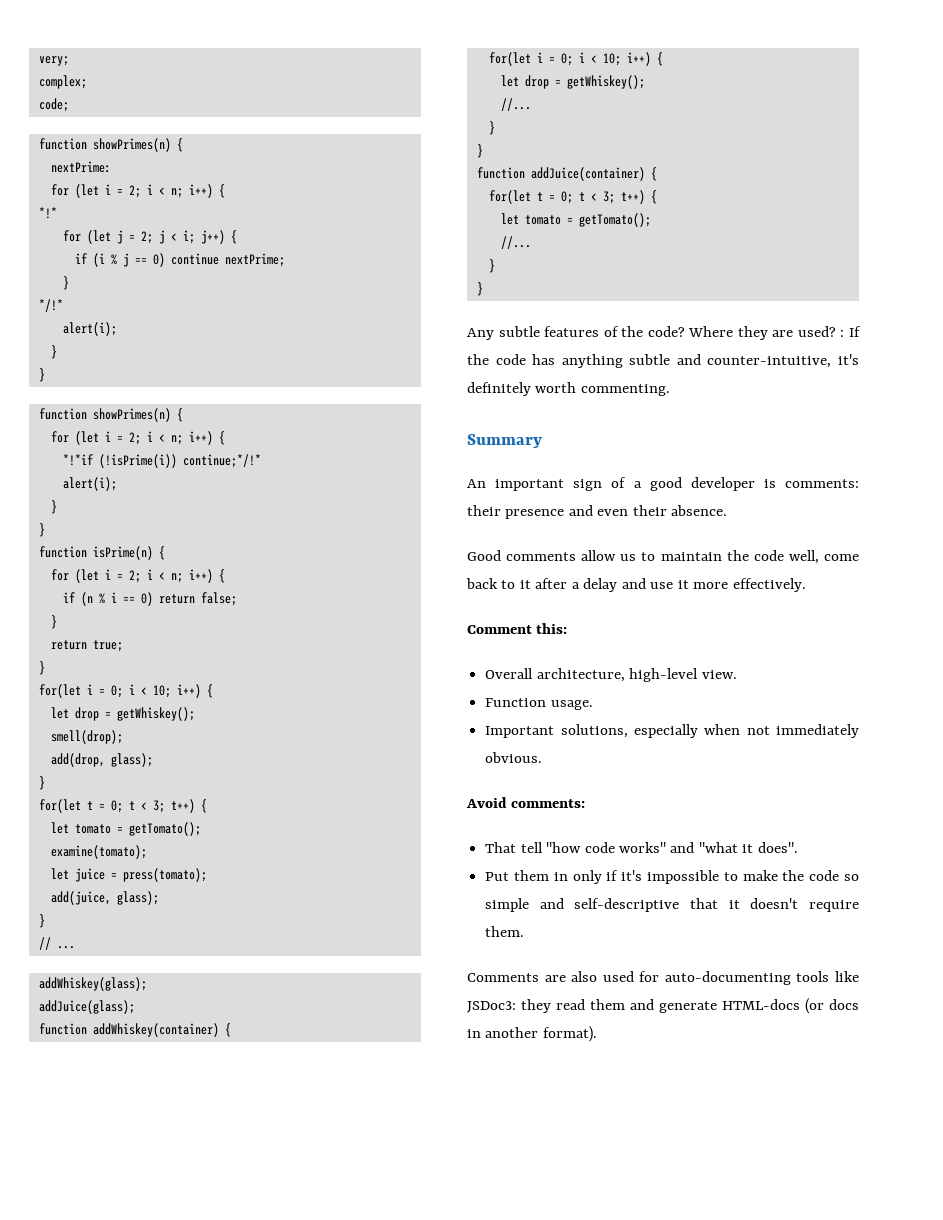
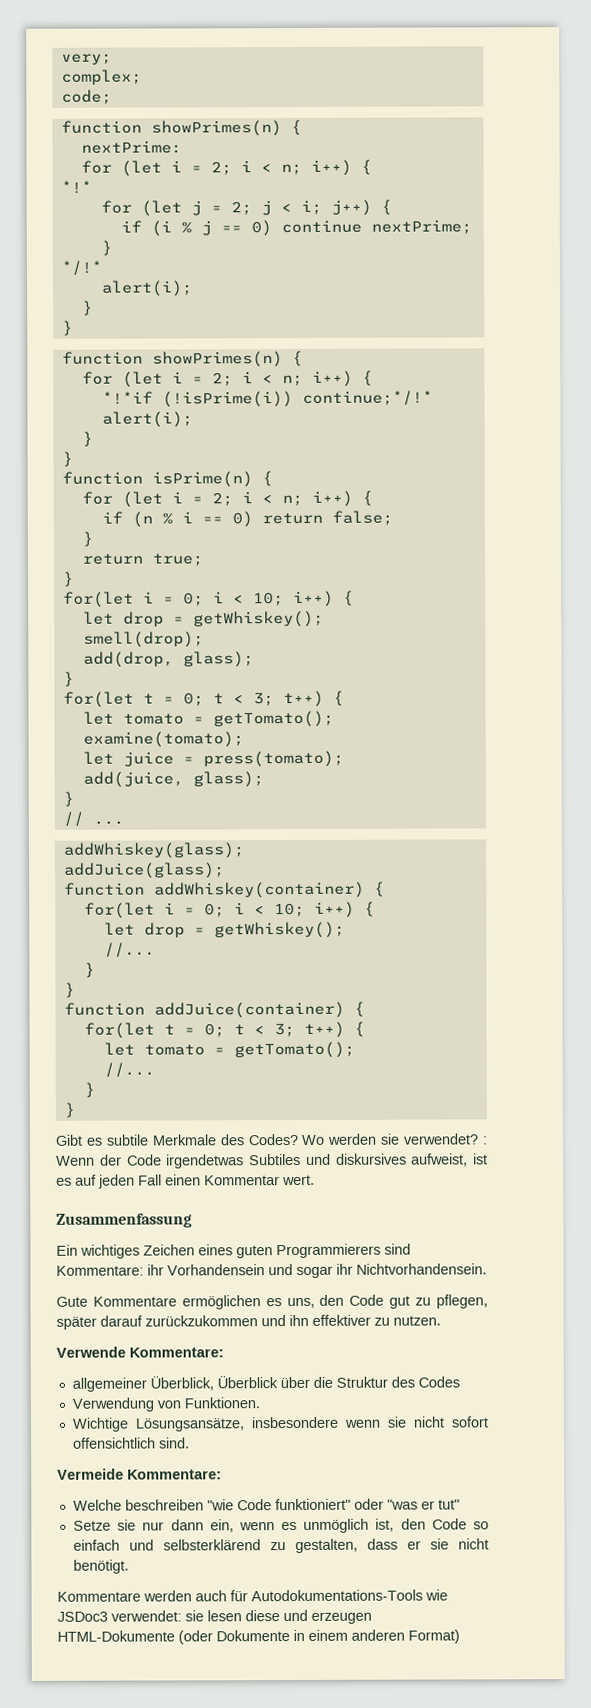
- Any subtle features of the code? Where they are used? : If the code has anything subtle and counter-intuitive, it's definitely worth commenting.
- Summary
- An important sign of a good developer is comments: their presence and even their absence.
- Good comments allow us to maintain the code well, come back to it after a delay and use it more effectively.
- Comment this:
- Overall architecture, high-level view.
- Function usage.
- Important solutions, especially when not immediately obvious.
- Avoid comments:
- That tell "how code works" and "what it does".
- Put them in only if it's impossible to make the code so simple and self-descriptive that it doesn't require them.
- Comments are also used for auto-documenting tools like JSDoc3: they read them and generate HTML-docs (or docs in another format).
+ Gibt es subtile Merkmale des Codes? Wo werden sie verwendet? : Wenn der Code irgendetwas Subtiles und diskursives aufweist, ist es auf jeden Fall einen Kommentar wert.
+ Zusammenfassung
+ Ein wichtiges Zeichen eines guten Programmierers sind Kommentare: ihr Vorhandensein und sogar ihr Nichtvorhandensein.
+ Gute Kommentare ermöglichen es uns, den Code gut zu pflegen, später darauf zurückzukommen und ihn effektiver zu nutzen.
+ Verwende Kommentare:
+ allgemeiner Überblick, Überblick über die Struktur des Codes
+ Verwendung von Funktionen.
+ Wichtige Lösungsansätze, insbesondere wenn sie nicht sofort offensichtlich sind.
+ Vermeide Kommentare:
+ Welche beschreiben "wie Code funktioniert" oder "was er tut"
+ Setze sie nur dann ein, wenn es unmöglich ist, den Code so einfach und selbsterklärend zu gestalten, dass er sie nicht benötigt.
+ Kommentare werden auch für Autodokumentations-Tools wie JSDoc3 verwendet: sie lesen diese und erzeugen HTML-Dokumente (oder Dokumente in einem anderen Format)

